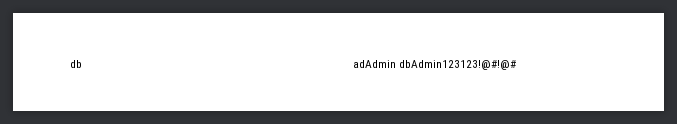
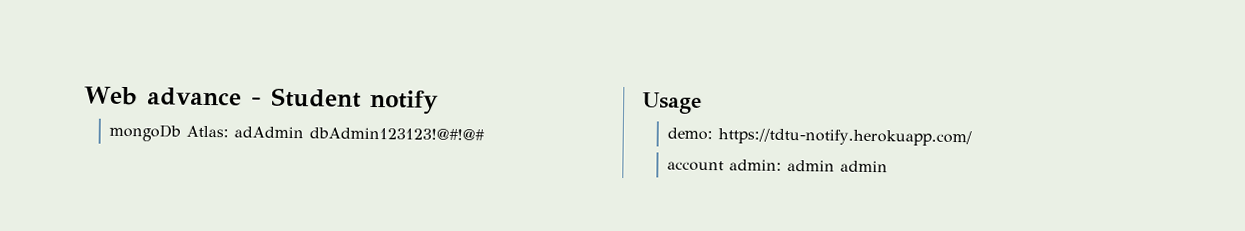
- db
- adAdmin dbAdmin123123!@#!@#
+ Web advance - Student notify
+ mongoDb Atlas: adAdmin dbAdmin123123!@#!@#
+ Usage
+ demo: https://tdtu-notify.herokuapp.com/
+ account admin: admin admin

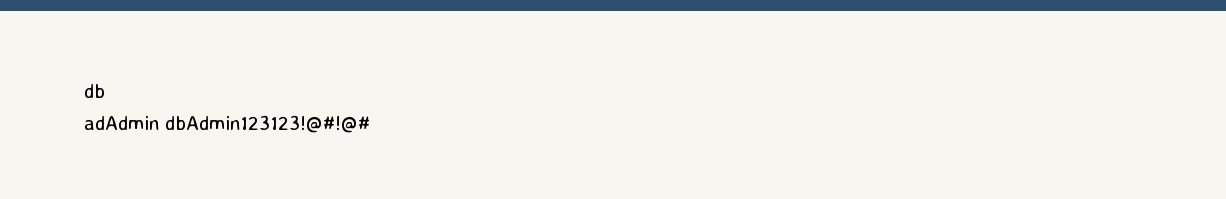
- Web advance - Student notify
- mongoDb Atlas: adAdmin dbAdmin123123!@#!@#
- Usage
- demo: https://tdtu-notify.herokuapp.com/
- account admin: admin admin
+ db
+ adAdmin dbAdmin123123!@#!@#

